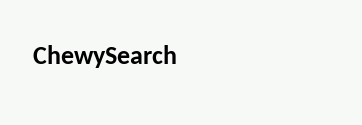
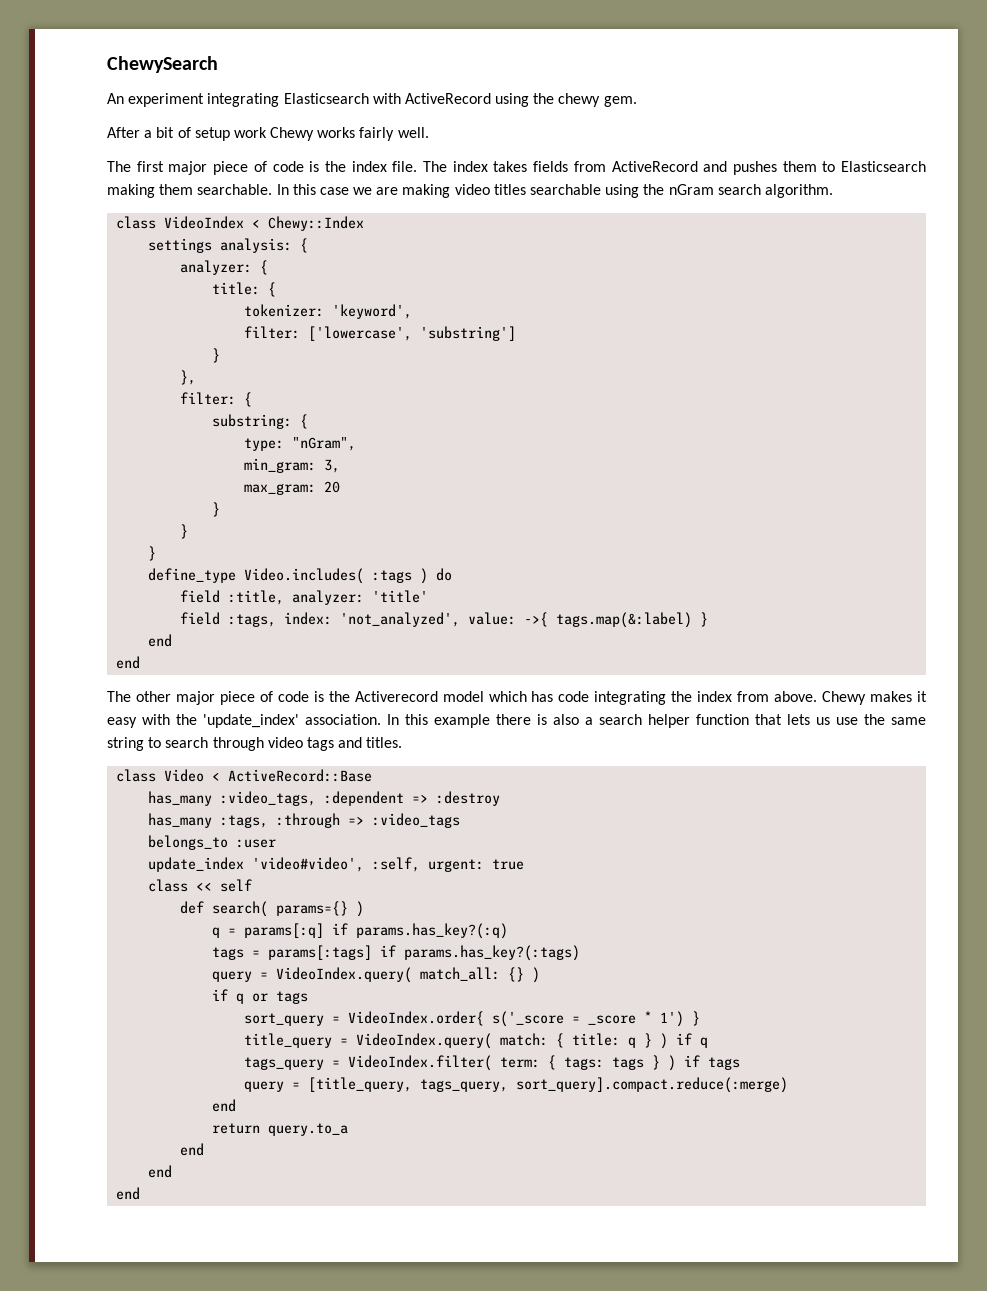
+ An experiment integrating Elasticsearch with ActiveRecord using the chewy gem.
+ After a bit of setup work Chewy works fairly well.
+ The first major piece of code is the index file. The index takes fields from ActiveRecord and pushes them to Elasticsearch making them searchable. In this case we are making video titles searchable using the nGram search algorithm.
+ class VideoIndex < Chewy::Index
+ settings analysis: {
+ analyzer: {
+ title: {
+ tokenizer: 'keyword',
+ filter: ['lowercase', 'substring']
+ }
+ },
+ filter: {
+ substring: {
+ type: "nGram",
+ min_gram: 3,
+ max_gram: 20
+ }
+ }
+ }
+ define_type Video.includes( :tags ) do
+ field :title, analyzer: 'title'
+ field :tags, index: 'not_analyzed', value: ->{ tags.map(&:label) }
+ end
+ end
+ The other major piece of code is the Activerecord model which has code integrating the index from above. Chewy makes it easy with the 'update_index' association. In this example there is also a search helper function that lets us use the same string to search through video tags and titles.
+ class Video < ActiveRecord::Base
+ has_many :video_tags, :dependent => :destroy
+ has_many :tags, :through => :video_tags
+ belongs_to :user
+ update_index 'video#video', :self, urgent: true
+ class << self
+ def search( params={} )
+ q = params[:q] if params.has_key?(:q)
+ tags = params[:tags] if params.has_key?(:tags)
+ query = VideoIndex.query( match_all: {} )
+ if q or tags
+ sort_query = VideoIndex.order{ s('_score = _score * 1') }
+ title_query = VideoIndex.query( match: { title: q } ) if q
+ tags_query = VideoIndex.filter( term: { tags: tags } ) if tags
+ query = [title_query, tags_query, sort_query].compact.reduce(:merge)
+ end
+ return query.to_a
+ end
+ end
+ end

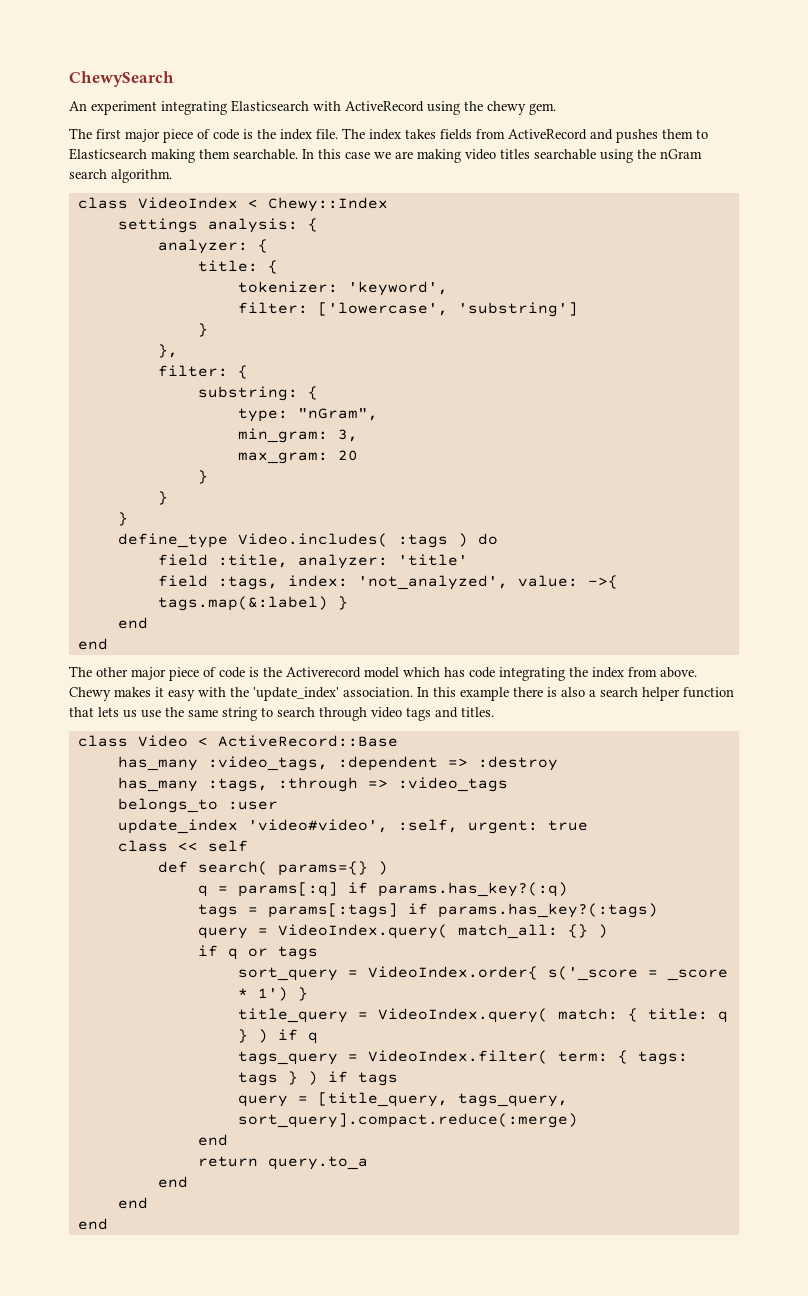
- After a bit of setup work Chewy works fairly well.

